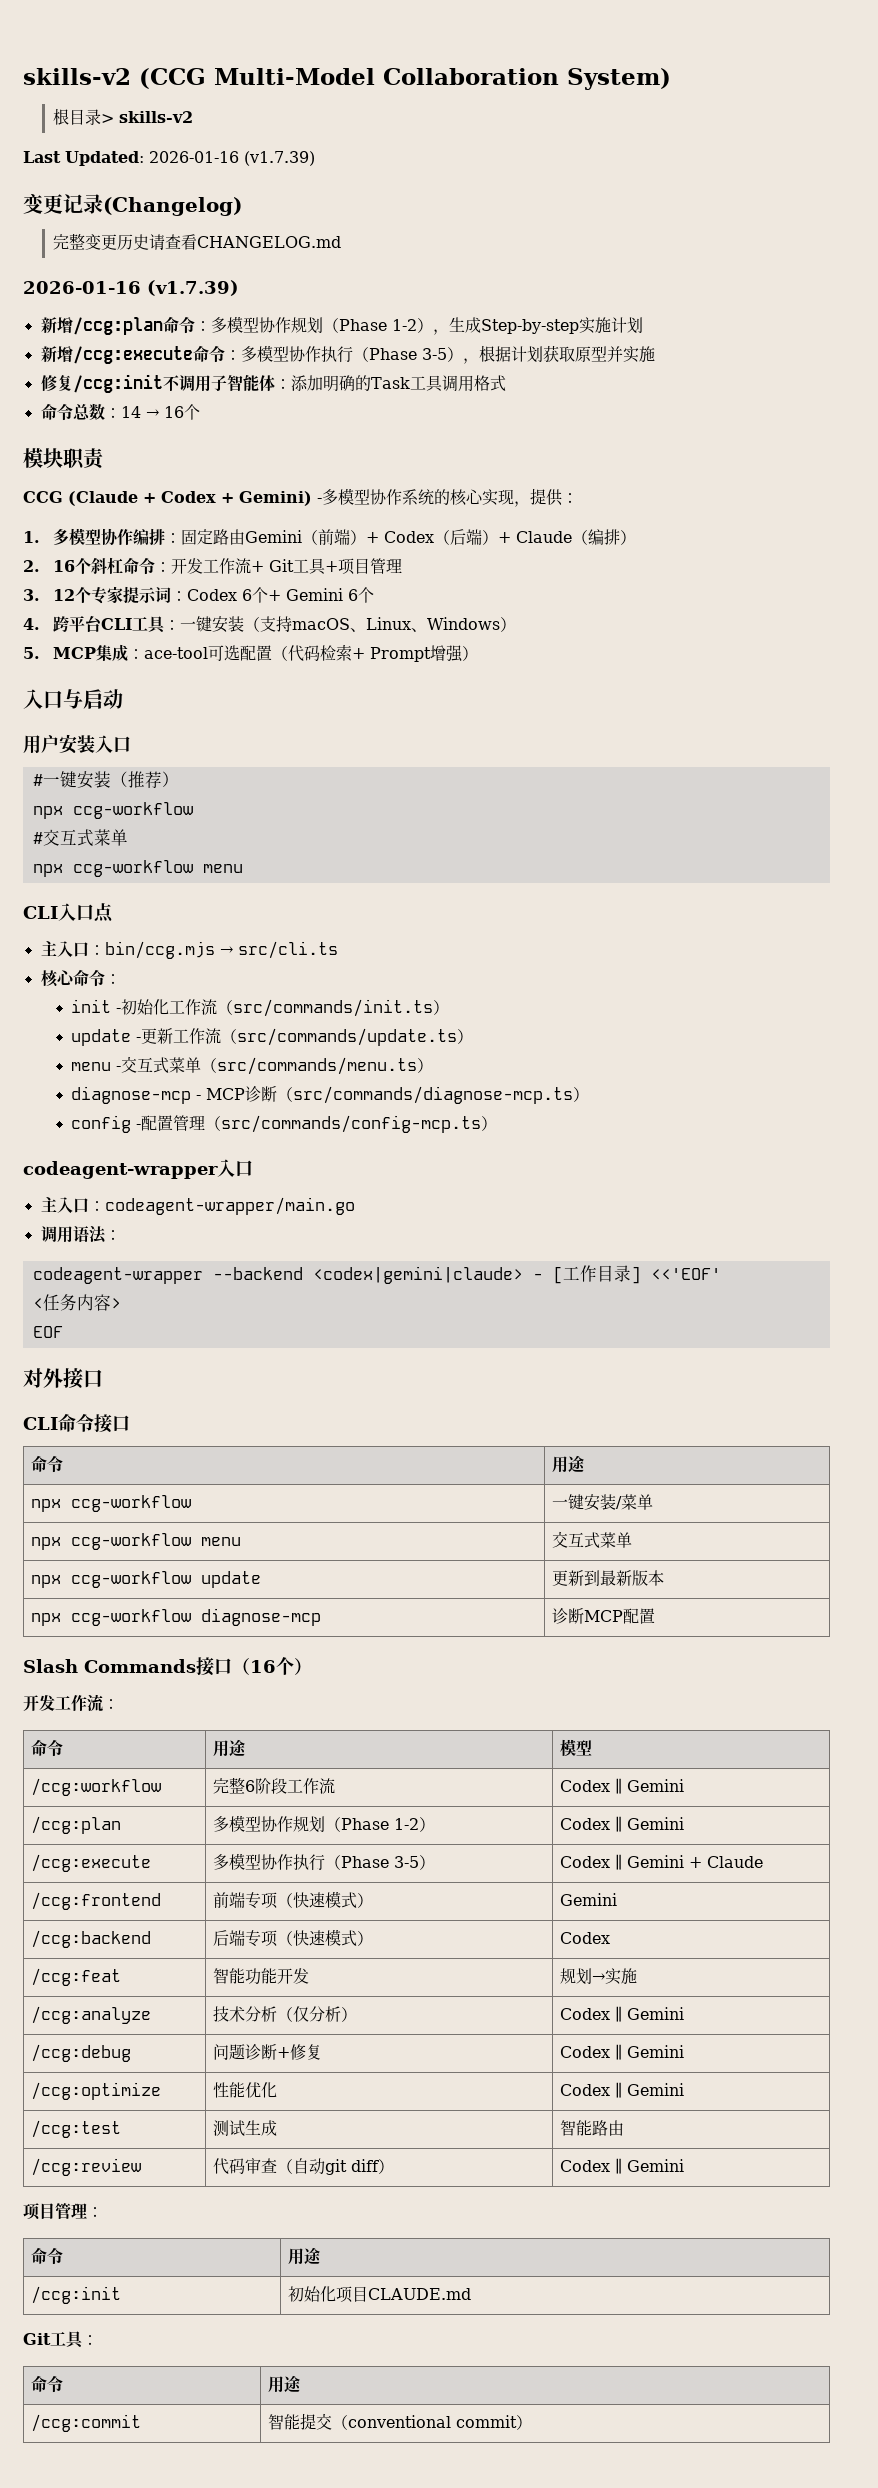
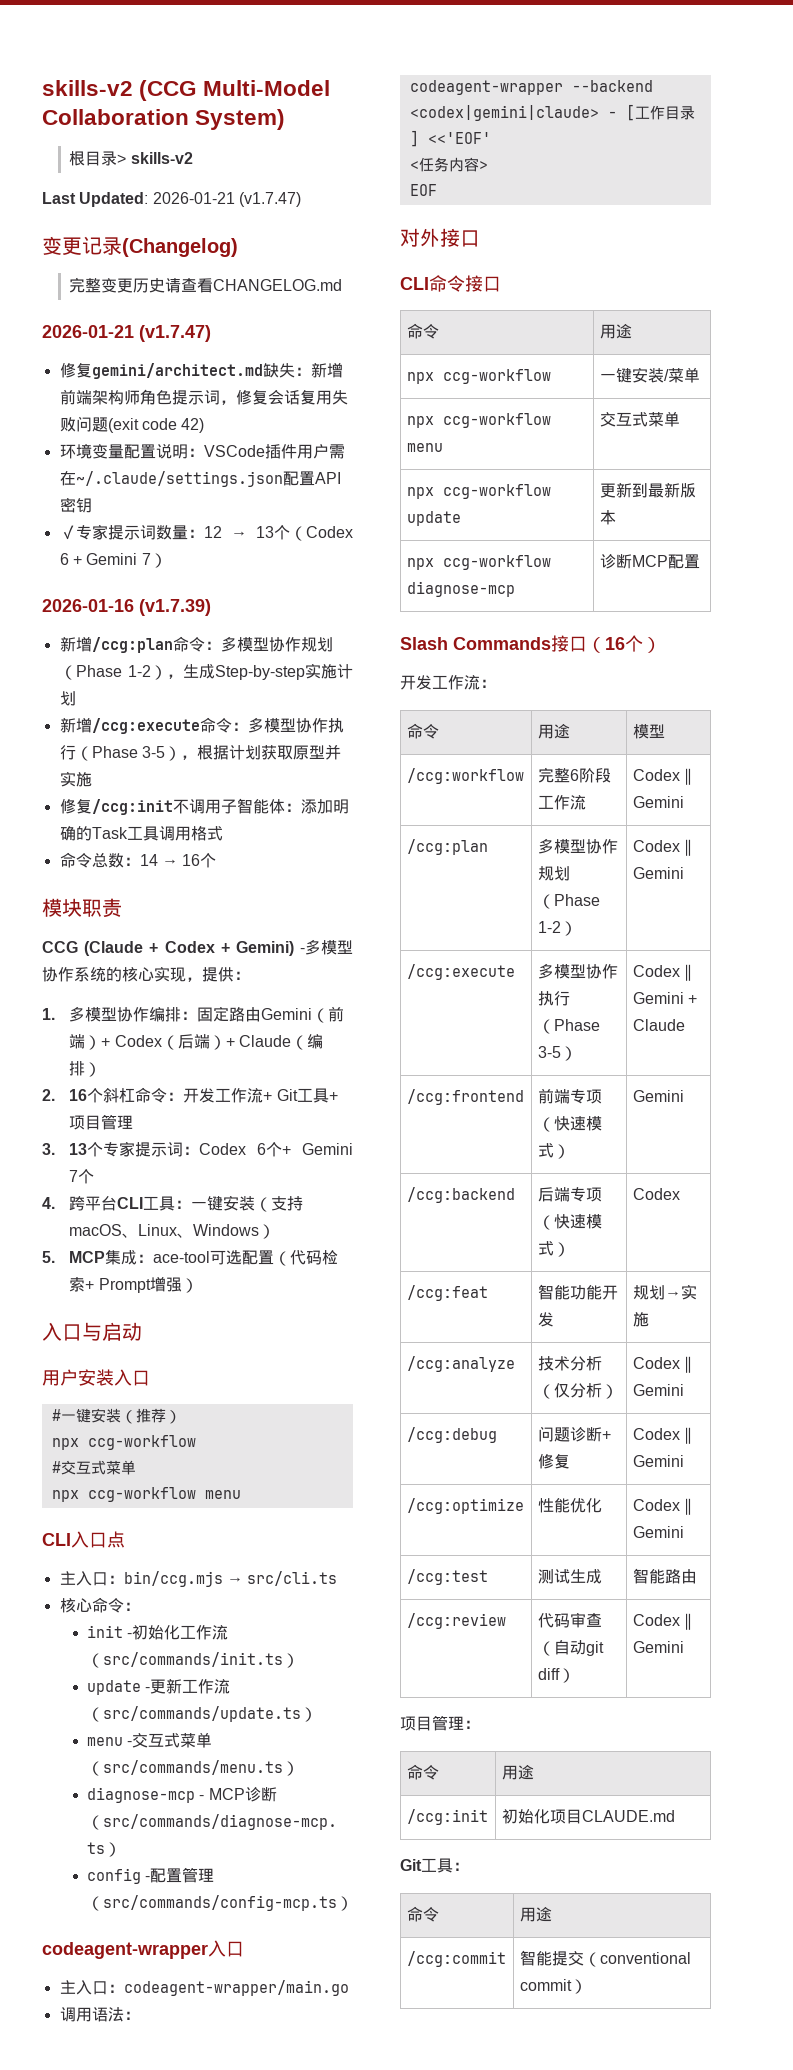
- Last Updated: 2026-01-16 (v1.7.39)
+ Last Updated: 2026-01-21 (v1.7.47)
  完整变更历史请查看CHANGELOG.md
+ 2026-01-21 (v1.7.47)
+ 修复gemini/architect.md缺失：新增前端架构师角色提示词，修复会话复用失败问题(exit code 42)
+ 环境变量配置说明：VSCode插件用户需在~/.claude/settings.json配置API密钥
+ ✓专家提示词数量：12 → 13个（Codex 6 + Gemini 7）
- 3. 12个专家提示词：Codex 6个+ Gemini 6个
+ 3. 13个专家提示词：Codex 6个+ Gemini 7个

